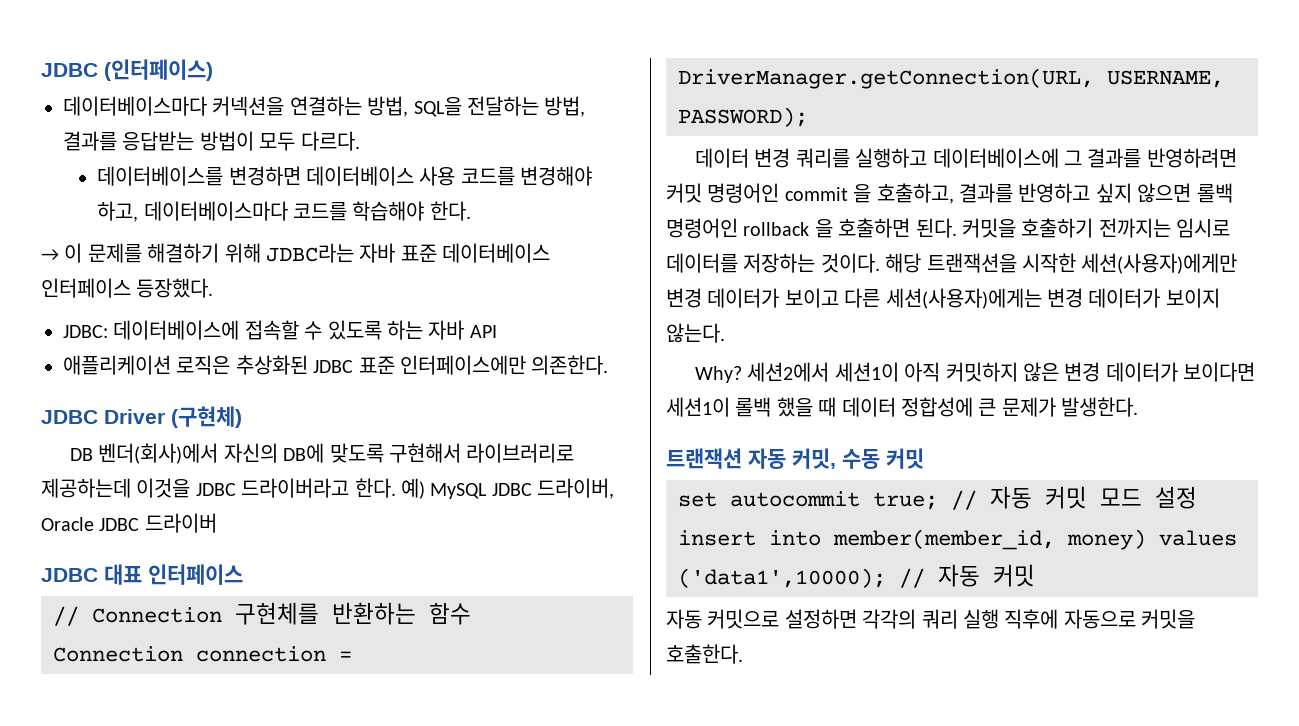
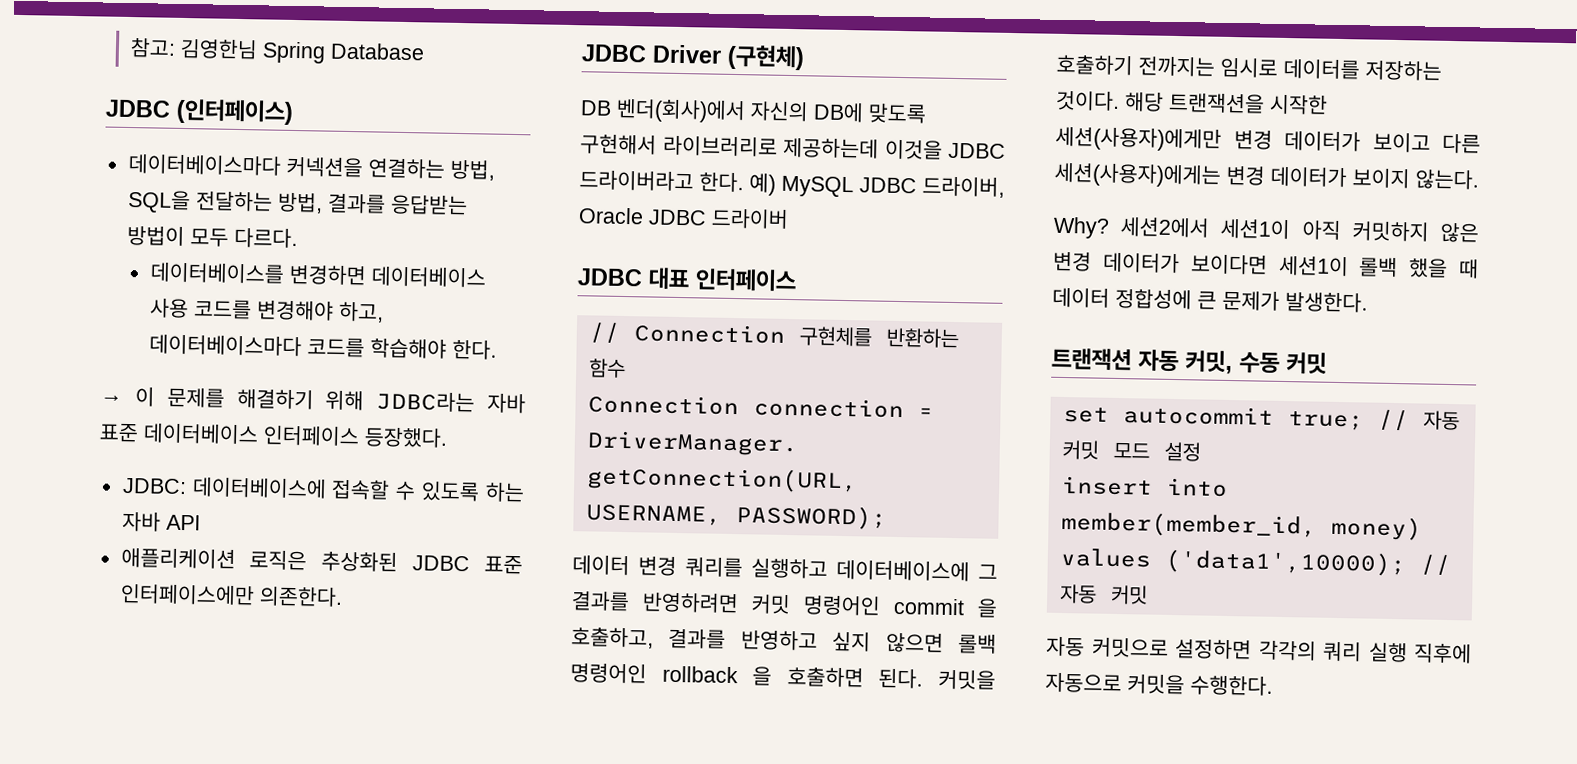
+ 참고: 김영한님 Spring Database
- 자동 커밋으로 설정하면 각각의 쿼리 실행 직후에 자동으로 커밋을 호출한다.
+ 자동 커밋으로 설정하면 각각의 쿼리 실행 직후에 자동으로 커밋을 수행한다.

